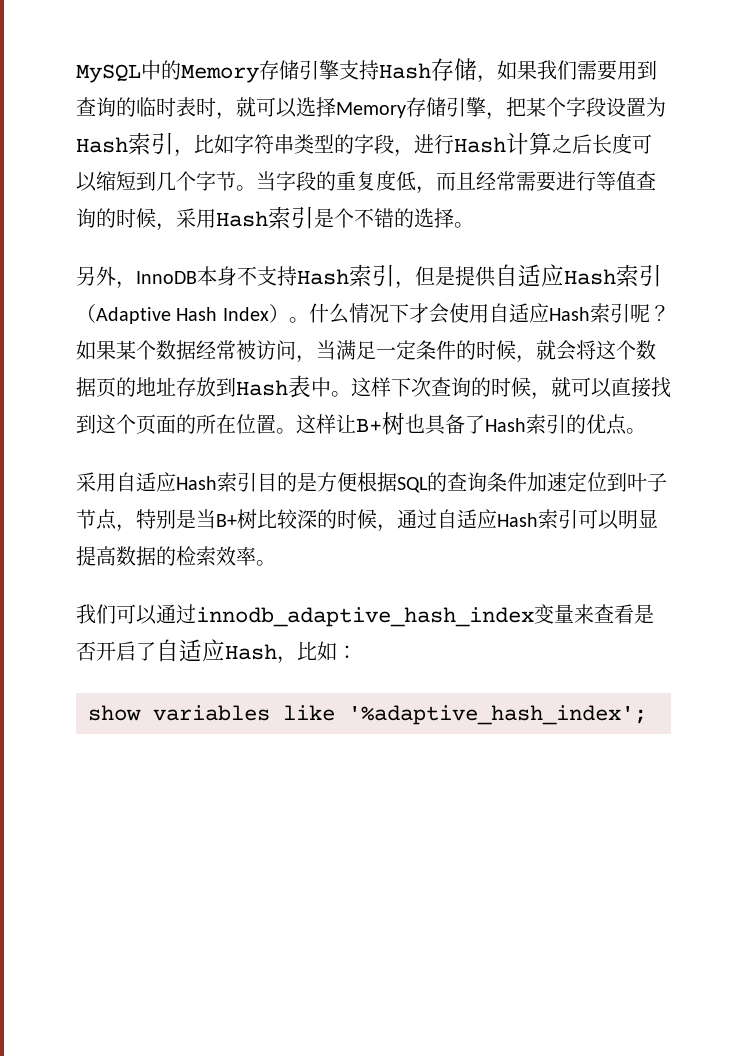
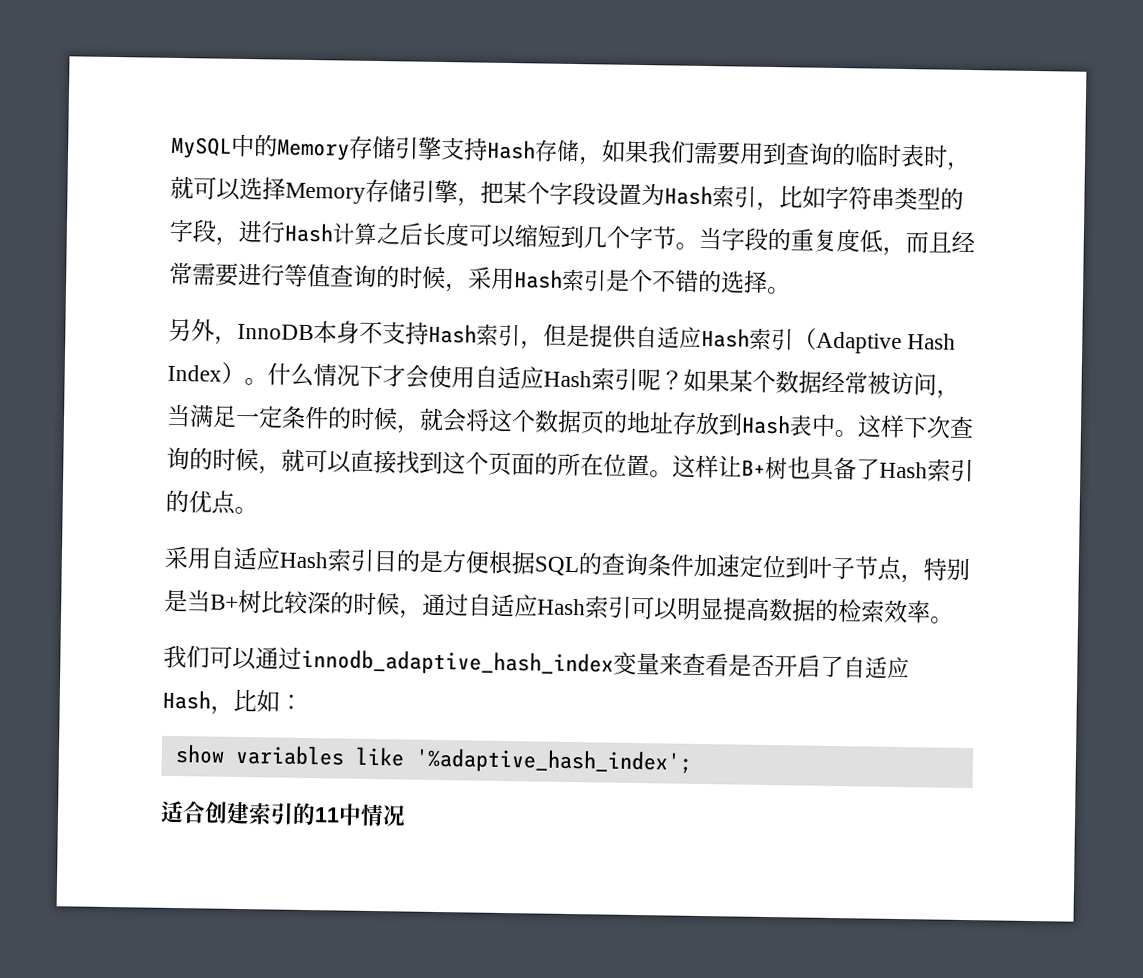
+ 适合创建索引的11中情况

